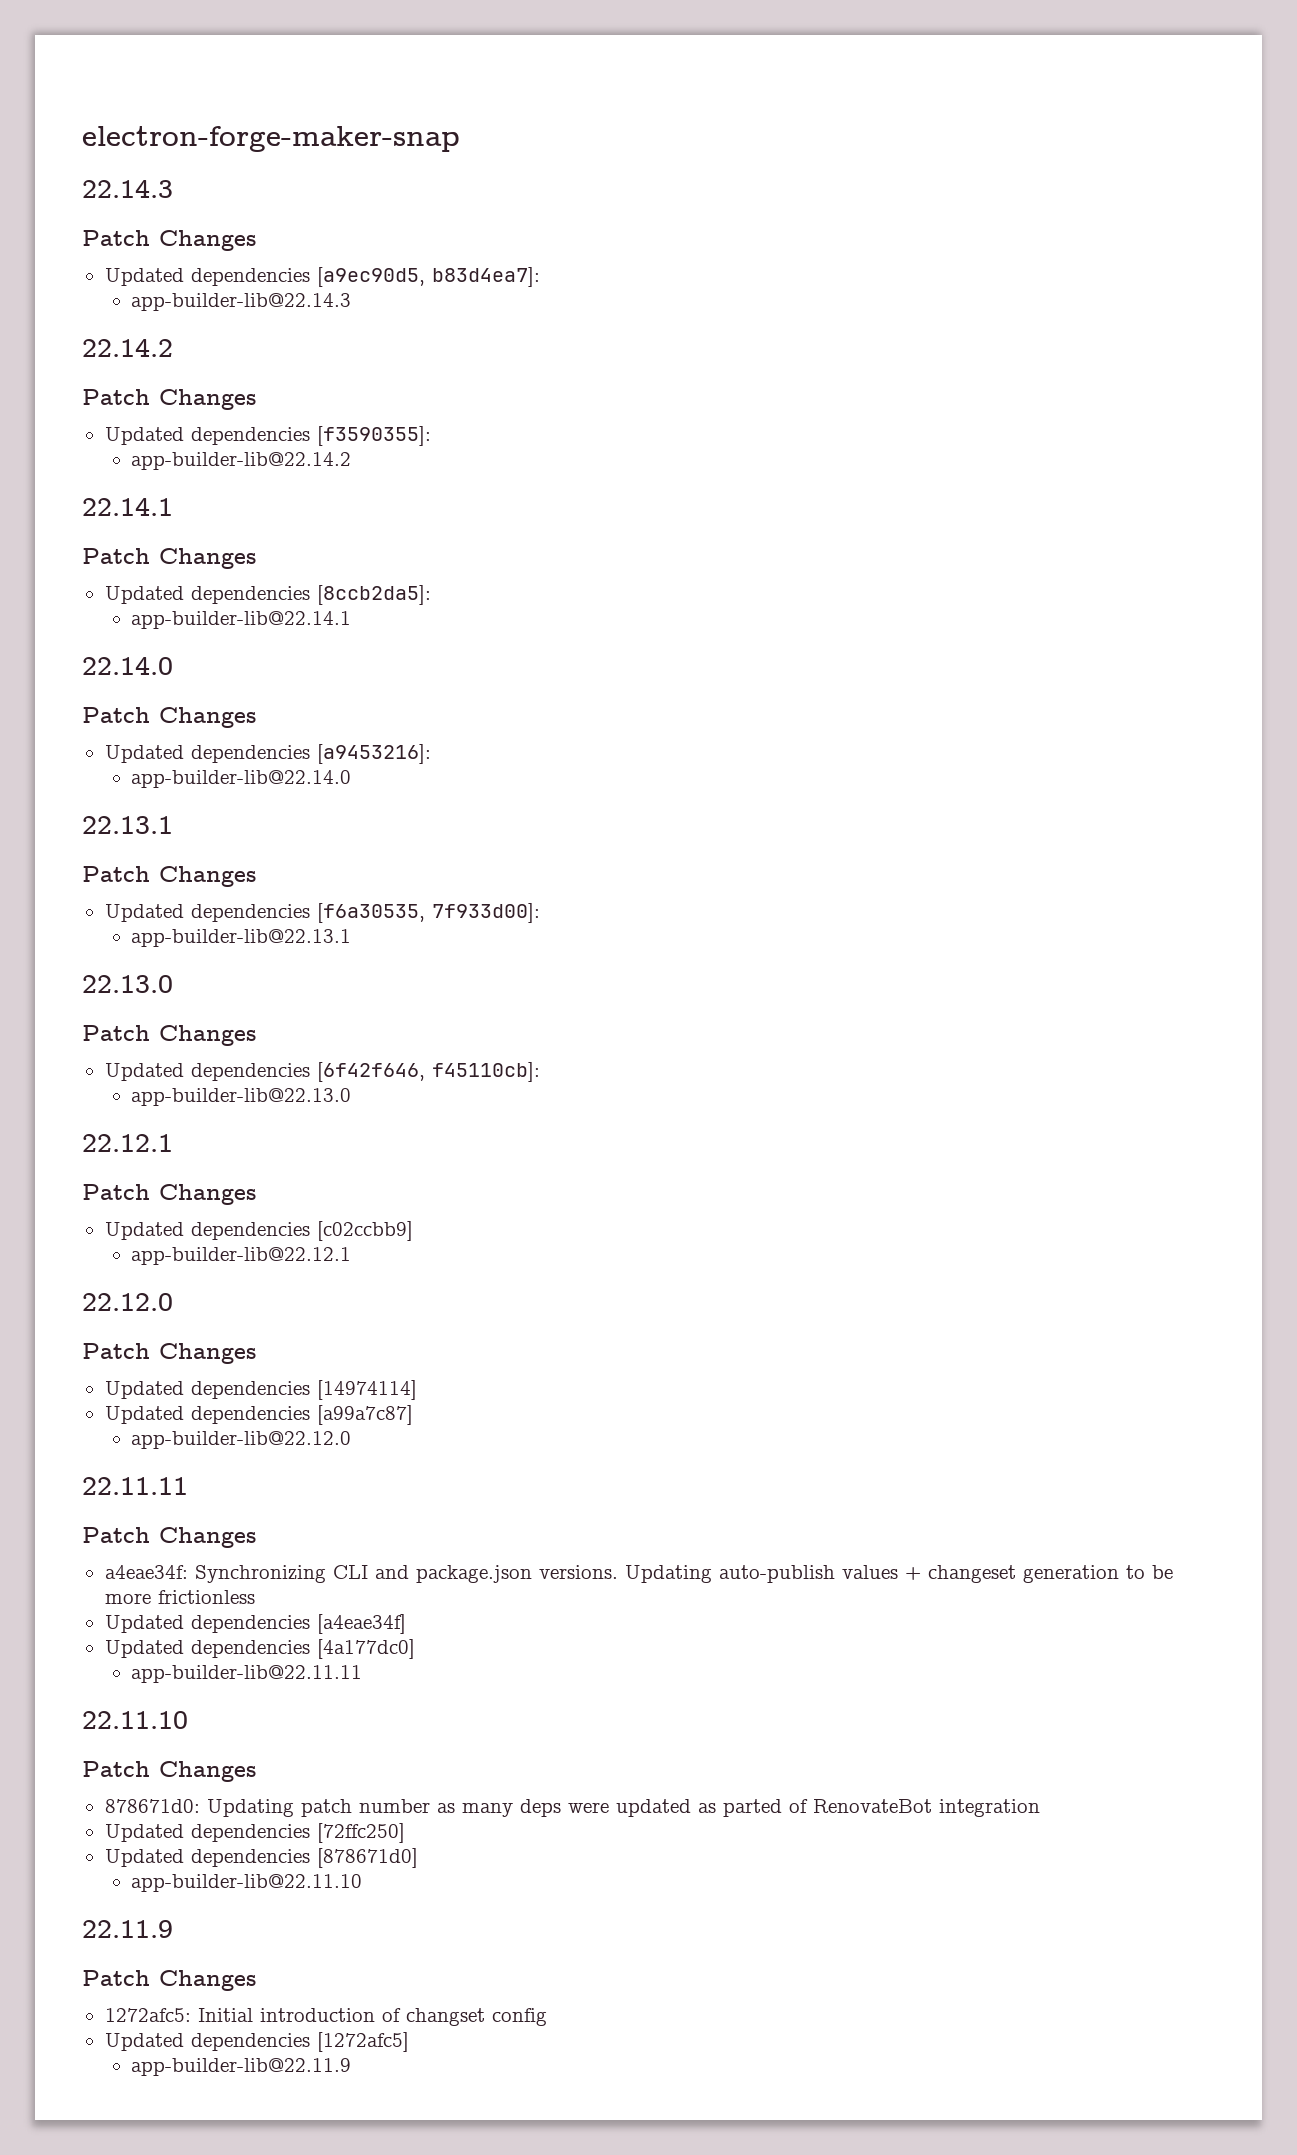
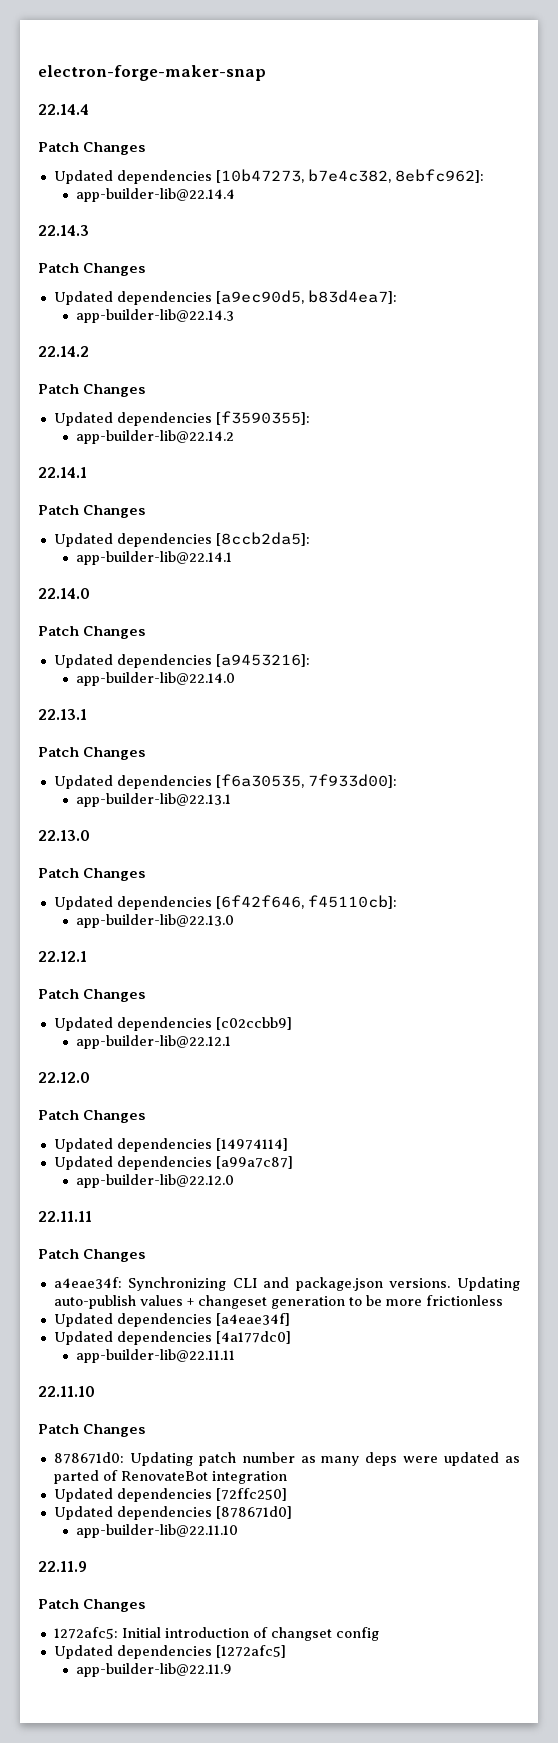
+ 22.14.4
+ Patch Changes
+ Updated dependencies [10b47273, b7e4c382, 8ebfc962]:
+ app-builder-lib@22.14.4

